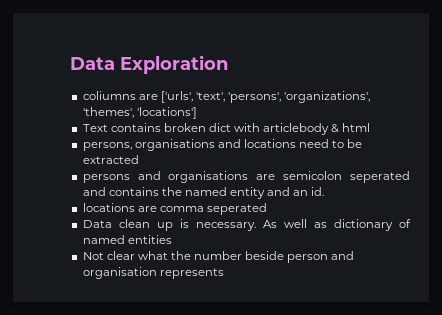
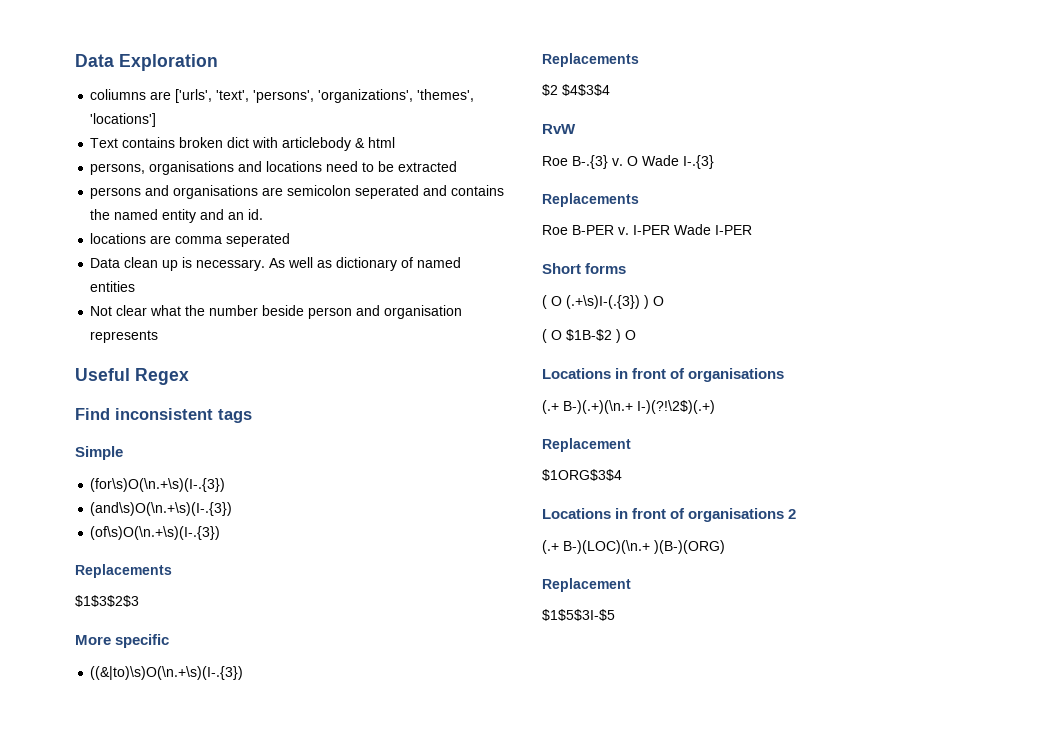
+ Useful Regex
+ Find inconsistent tags
+ Simple
+ (for\s)O(\n.+\s)(I-.{3})
+ (and\s)O(\n.+\s)(I-.{3})
+ (of\s)O(\n.+\s)(I-.{3})
+ Replacements
+ $1$3$2$3
+ More specific
+ ((&|to)\s)O(\n.+\s)(I-.{3})
+ Replacements
+ $2 $4$3$4
+ RvW
+ Roe B-.{3} v. O Wade I-.{3}
+ Replacements
+ Roe B-PER v. I-PER Wade I-PER
+ Short forms
+ ( O (.+\s)I-(.{3}) ) O
+ ( O $1B-$2 ) O
+ Locations in front of organisations
+ (.+ B-)(.+)(\n.+ I-)(?!\2$)(.+)
+ Replacement
+ $1ORG$3$4
+ Locations in front of organisations 2
+ (.+ B-)(LOC)(\n.+ )(B-)(ORG)
+ Replacement
+ $1$5$3I-$5

